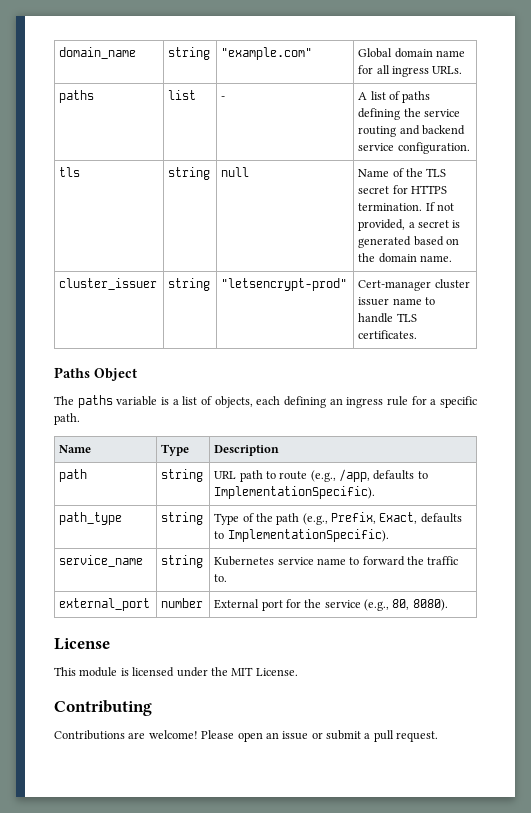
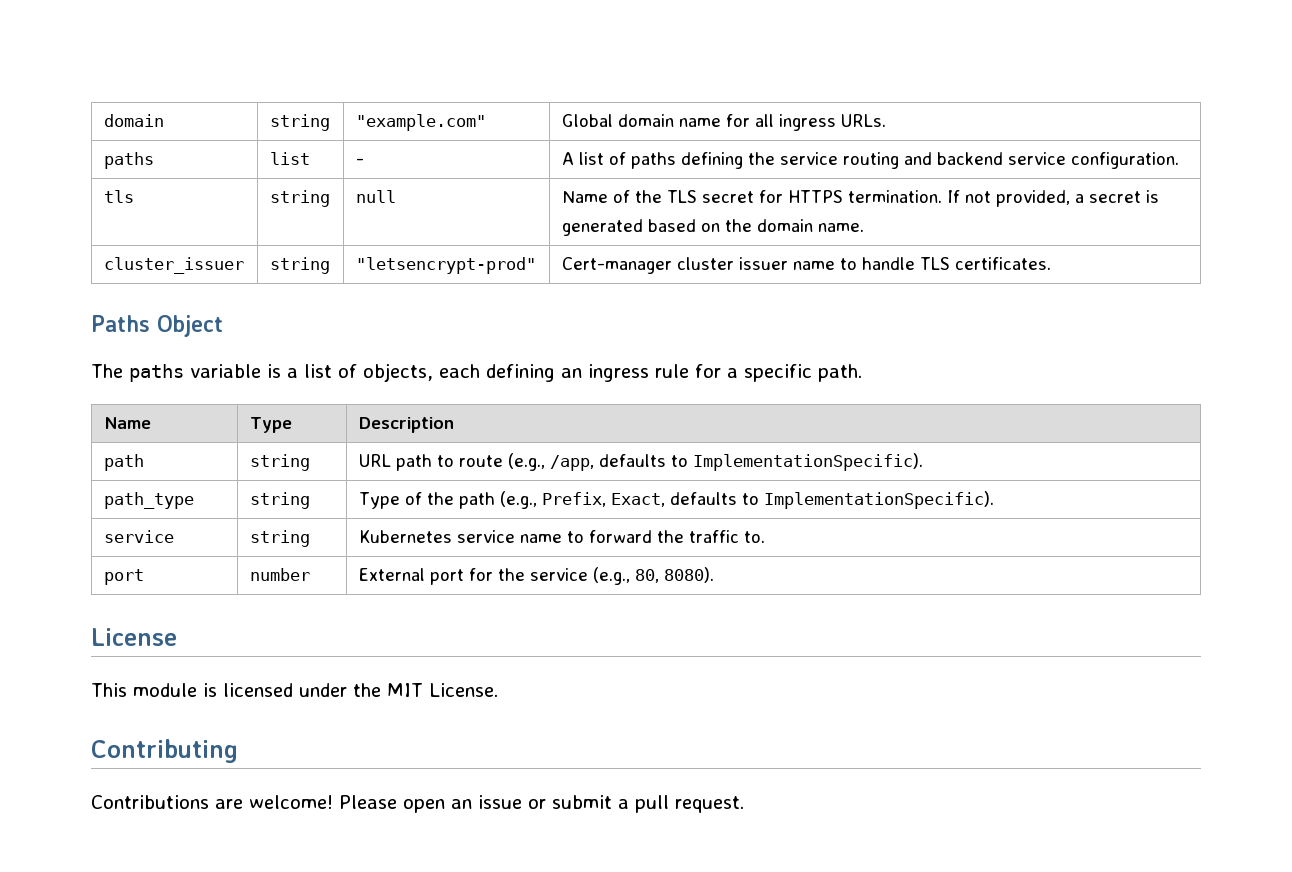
- domain_name | string | "example.com" | Global domain name for all ingress URLs.
+ domain | string | "example.com" | Global domain name for all ingress URLs.
- service_name | string | Kubernetes service name to forward the traffic to.
+ service | string | Kubernetes service name to forward the traffic to.
- external_port | number | External port for the service (e.g., 80, 8080).
+ port | number | External port for the service (e.g., 80, 8080).

